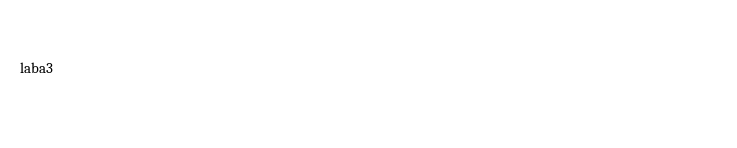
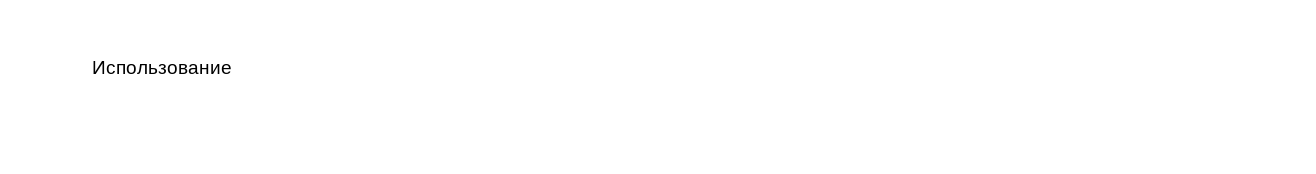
- laba3
+ Использование

